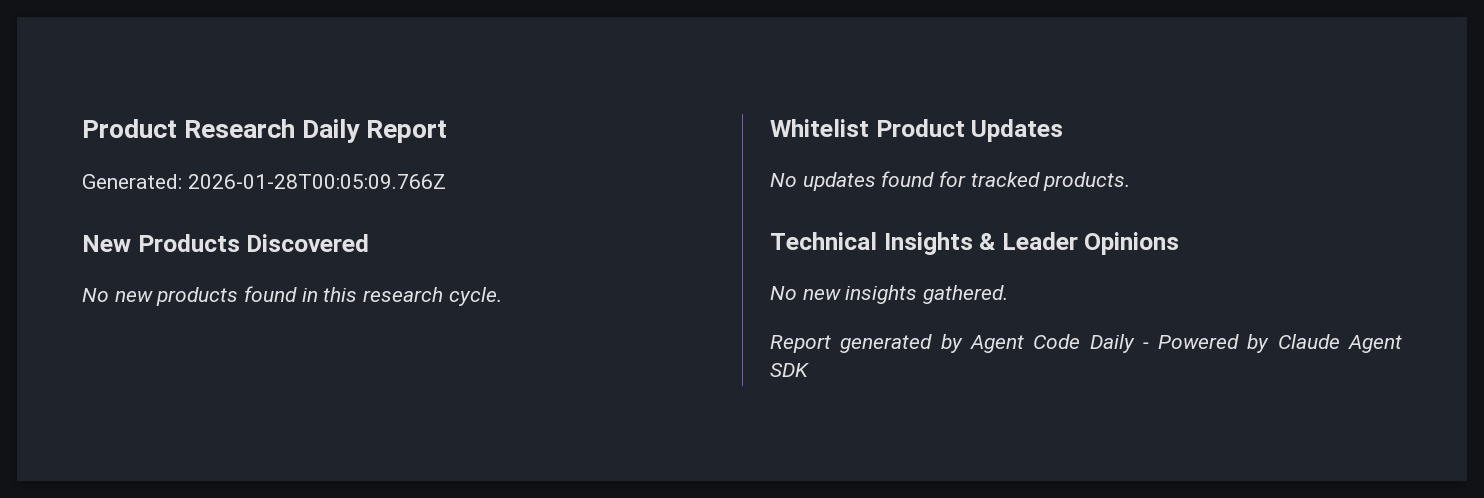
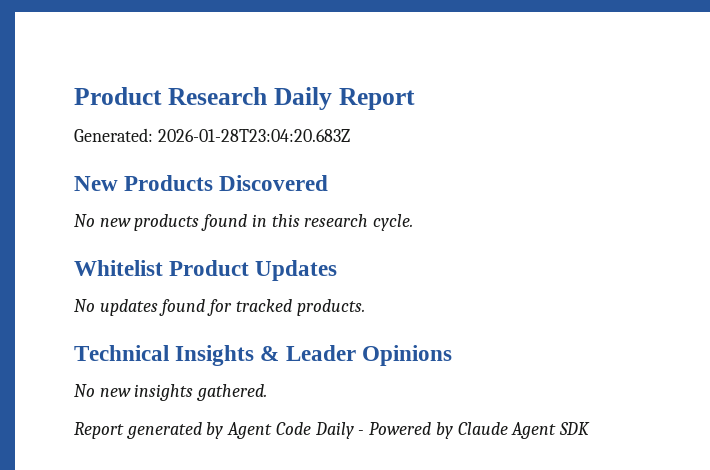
- Generated: 2026-01-28T00:05:09.766Z
+ Generated: 2026-01-28T23:04:20.683Z

